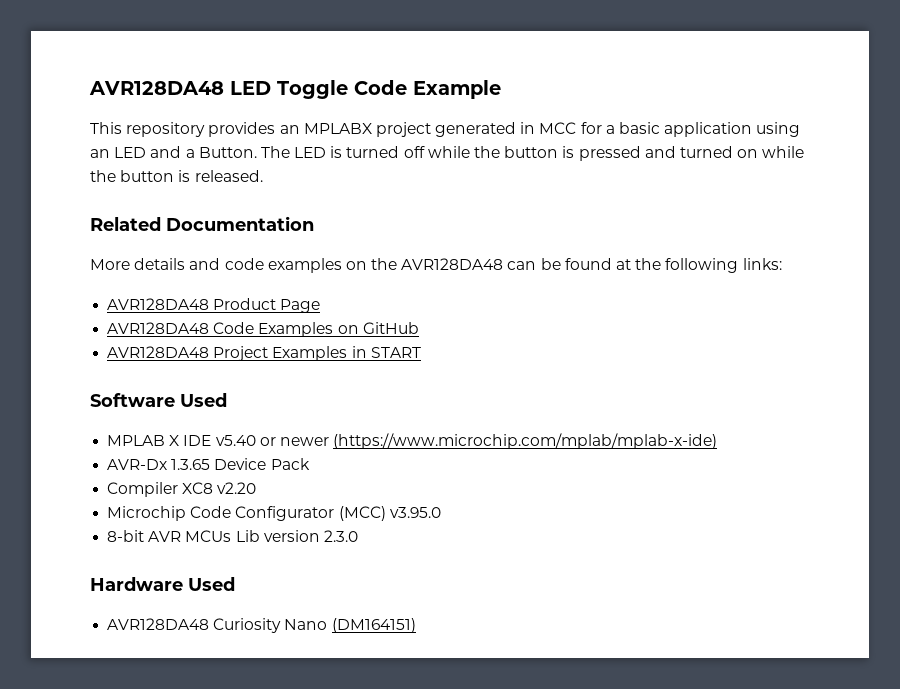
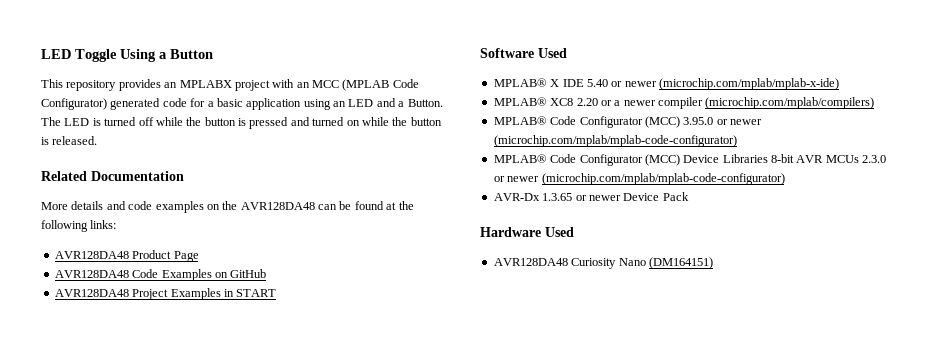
- AVR128DA48 LED Toggle Code Example
+ LED Toggle Using a Button
- This repository provides an MPLABX project generated in MCC for a basic application using an LED and a Button.
+ This repository provides an MPLABX project with an MCC (MPLAB Code Configurator) generated code for a basic application using an LED and a Button.
- MPLAB X IDE v5.40 or newer (https://www.microchip.com/mplab/mplab-x-ide)
+ MPLAB® X IDE 5.40 or newer (microchip.com/mplab/mplab-x-ide)
+ MPLAB® XC8 2.20 or a newer compiler (microchip.com/mplab/compilers)
+ MPLAB® Code Configurator (MCC) 3.95.0 or newer (microchip.com/mplab/mplab-code-configurator)
+ MPLAB® Code Configurator (MCC) Device Libraries 8-bit AVR MCUs 2.3.0 or newer (microchip.com/mplab/mplab-code-configurator)
- AVR-Dx 1.3.65 Device Pack
+ AVR-Dx 1.3.65 or newer Device Pack
- Compiler XC8 v2.20
- Microchip Code Configurator (MCC) v3.95.0
- 8-bit AVR MCUs Lib version 2.3.0

